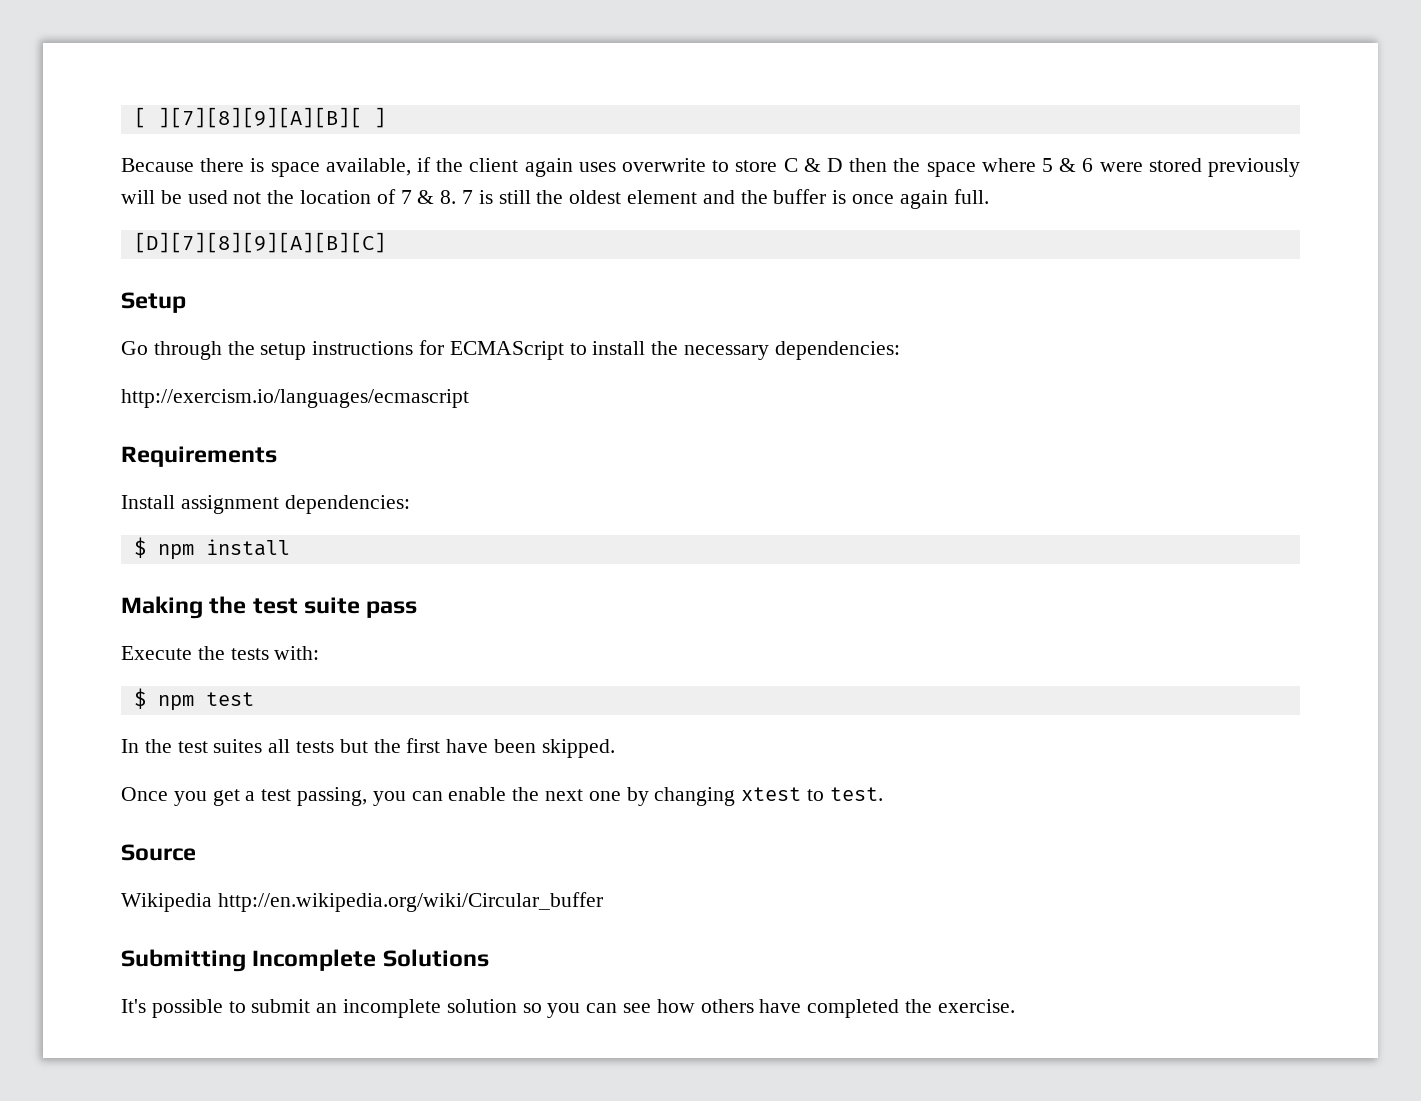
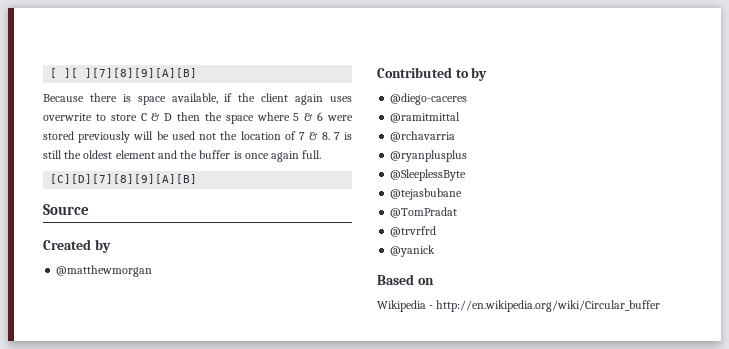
- [ ][7][8][9][A][B][ ]
+ [ ][ ][7][8][9][A][B]
- [D][7][8][9][A][B][C]
- Setup
- Go through the setup instructions for ECMAScript to install the necessary dependencies:
- http://exercism.io/languages/ecmascript
- Requirements
- Install assignment dependencies:
- $ npm install
- Making the test suite pass
- Execute the tests with:
- $ npm test
- In the test suites all tests but the first have been skipped.
- Once you get a test passing, you can enable the next one by changing xtest to test.
+ [C][D][7][8][9][A][B]
  Source
+ Created by
+ @matthewmorgan
+ Contributed to by
+ @diego-caceres
+ @ramitmittal
+ @rchavarria
+ @ryanplusplus
+ @SleeplessByte
+ @tejasbubane
+ @TomPradat
+ @trvrfrd
+ @yanick
+ Based on
- Wikipedia http://en.wikipedia.org/wiki/Circular_buffer
+ Wikipedia - http://en.wikipedia.org/wiki/Circular_buffer
- Submitting Incomplete Solutions
- It's possible to submit an incomplete solution so you can see how others have completed the exercise.

